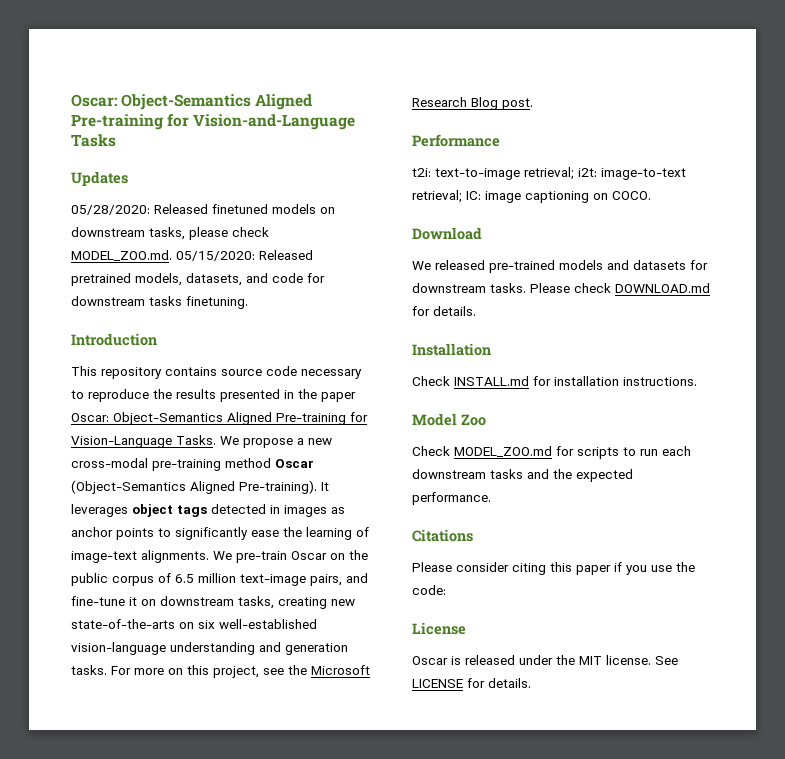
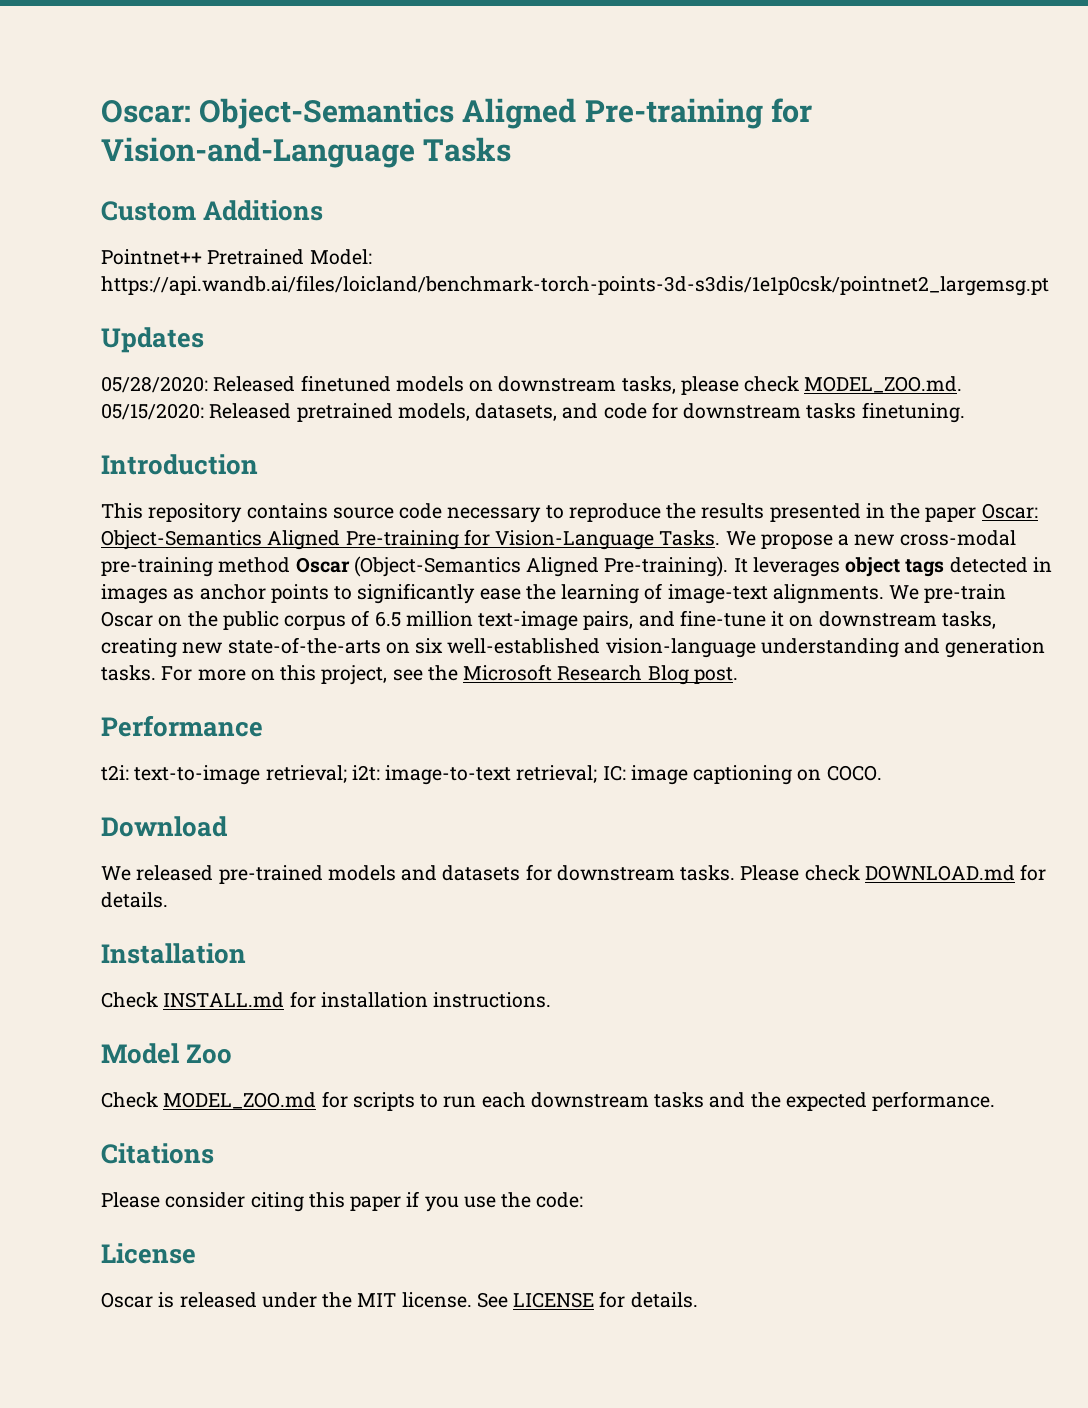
+ Custom Additions
+ Pointnet++ Pretrained Model: https://api.wandb.ai/files/loicland/benchmark-torch-points-3d-s3dis/1e1p0csk/pointnet2_largemsg.pt

